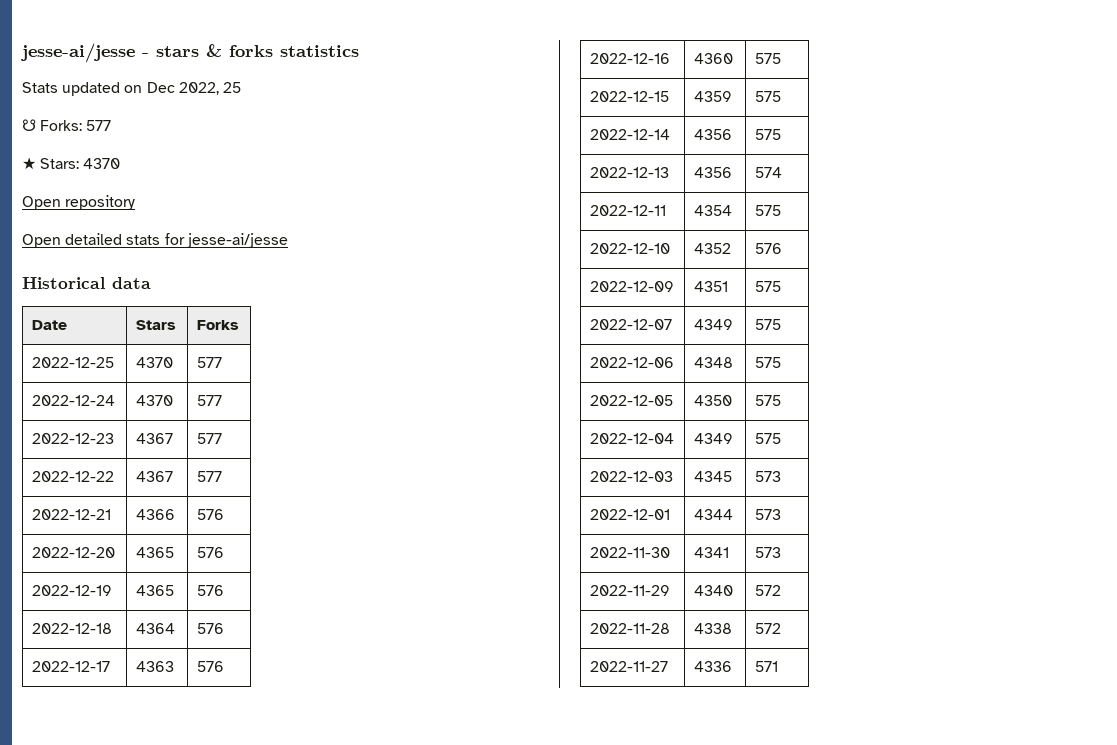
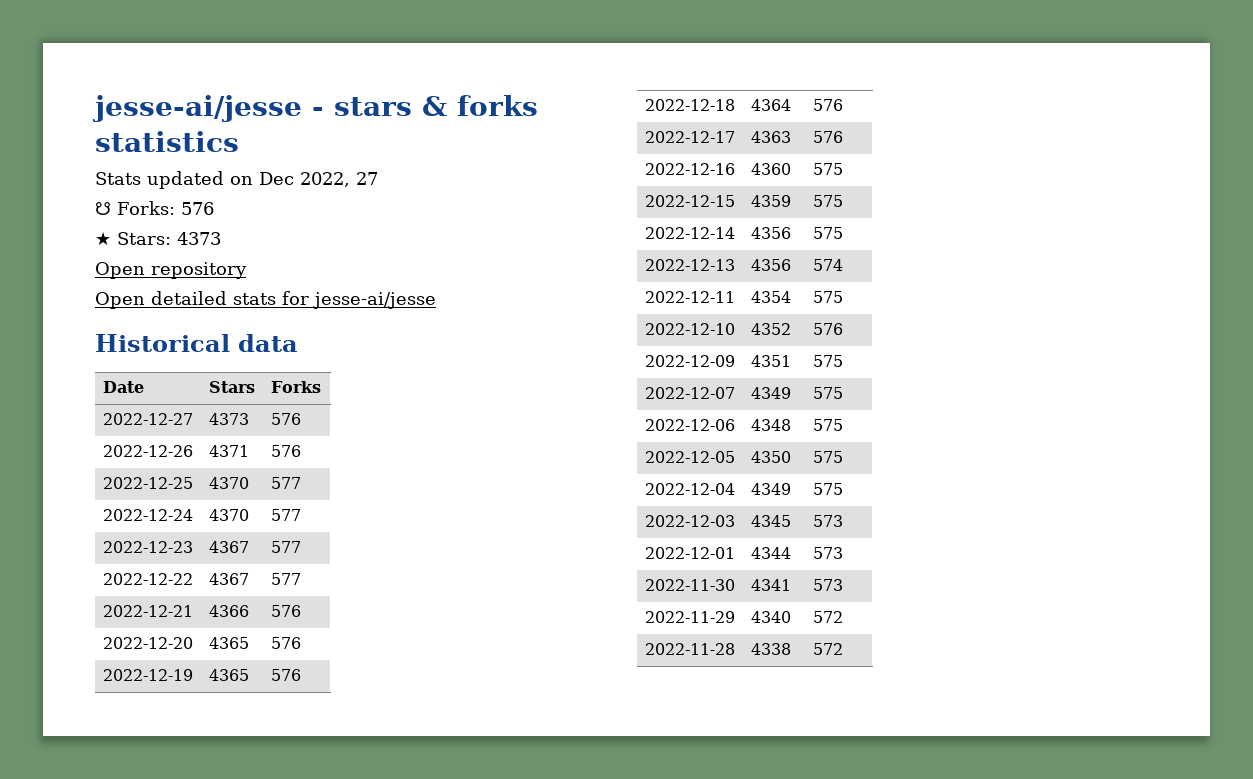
- Stats updated on Dec 2022, 25
+ Stats updated on Dec 2022, 27
- ☋ Forks: 577
+ ☋ Forks: 576
- ★ Stars: 4370
+ ★ Stars: 4373
+ 2022-12-27 | 4373 | 576
+ 2022-12-26 | 4371 | 576
- 2022-11-27 | 4336 | 571

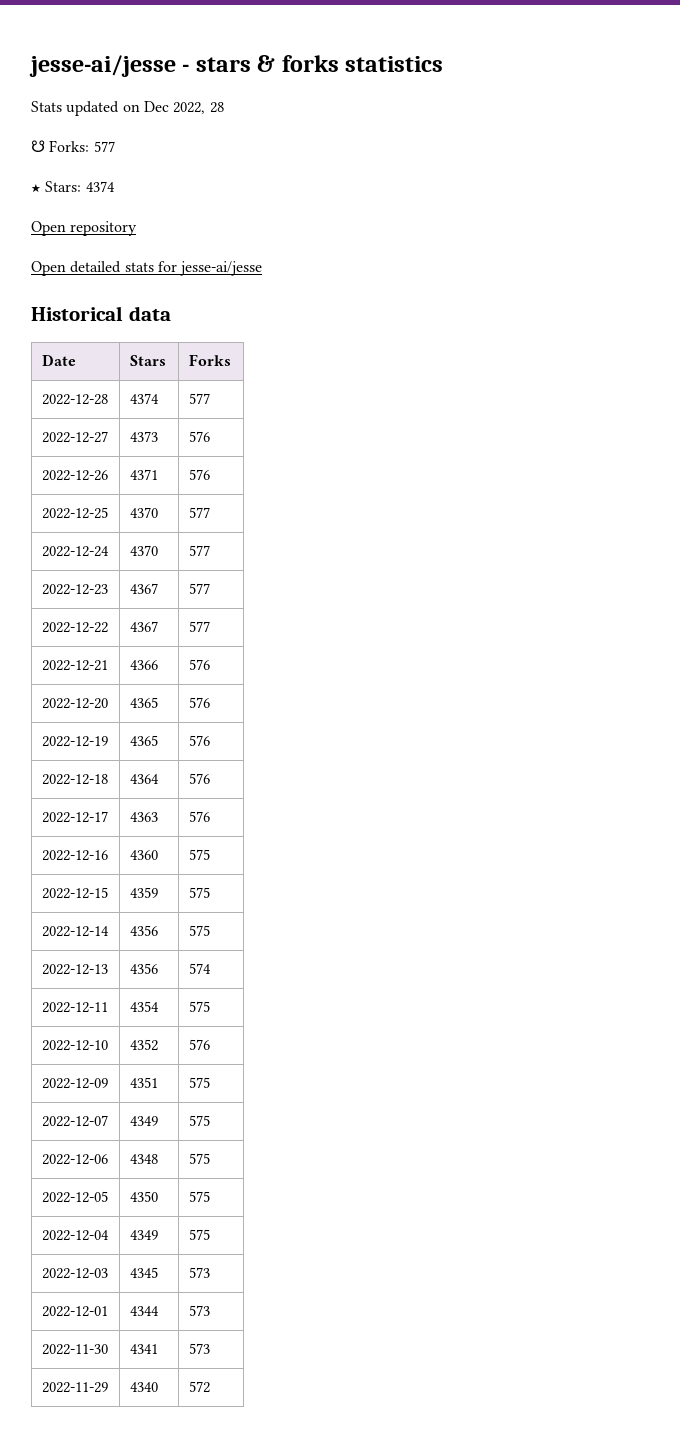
- Stats updated on Dec 2022, 27
+ Stats updated on Dec 2022, 28
- ☋ Forks: 576
+ ☋ Forks: 577
- ★ Stars: 4373
+ ★ Stars: 4374
+ 2022-12-28 | 4374 | 577
- 2022-11-28 | 4338 | 572

